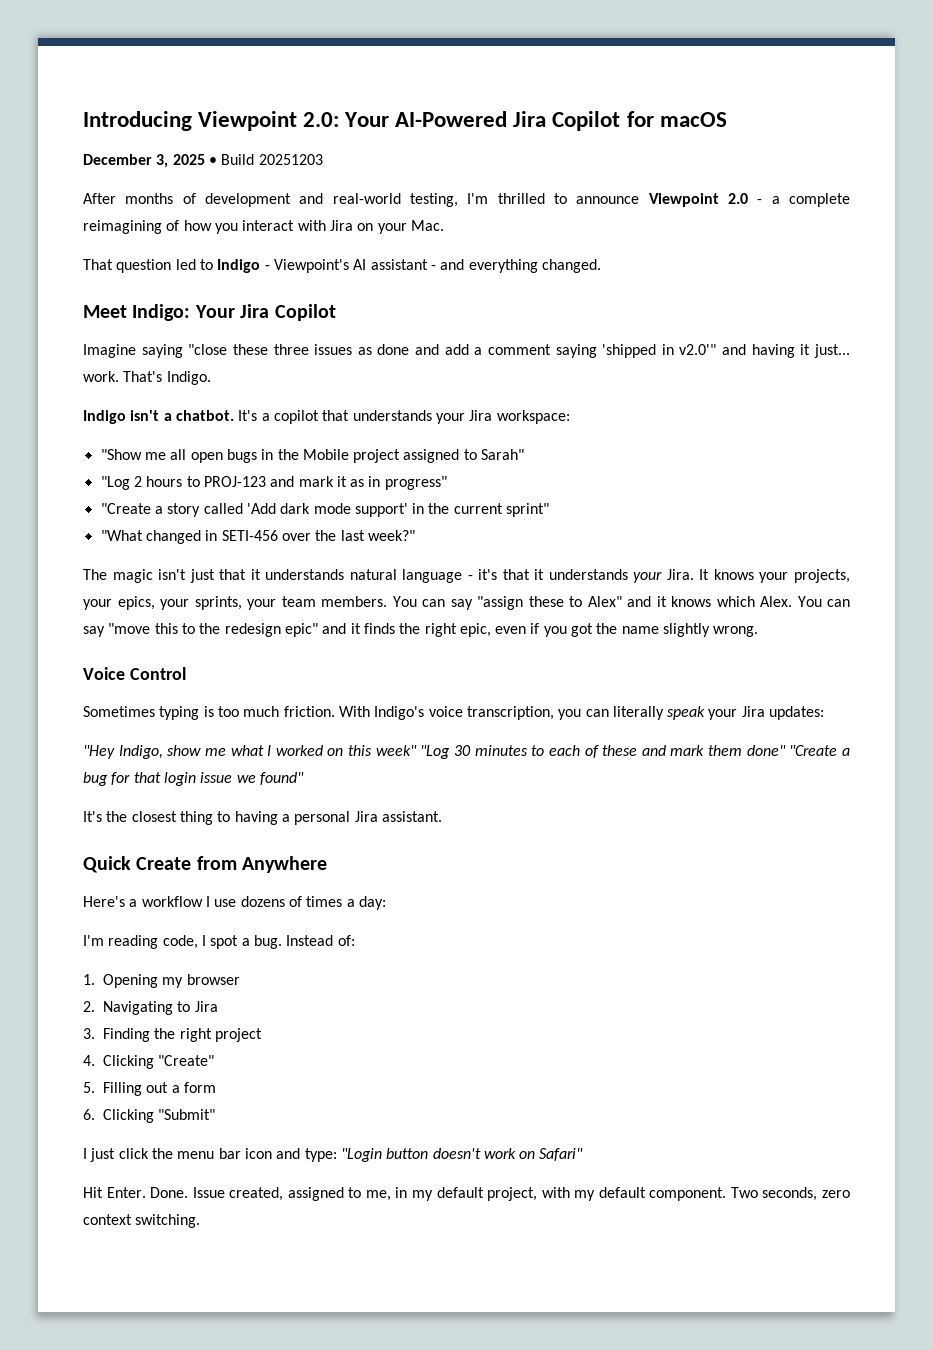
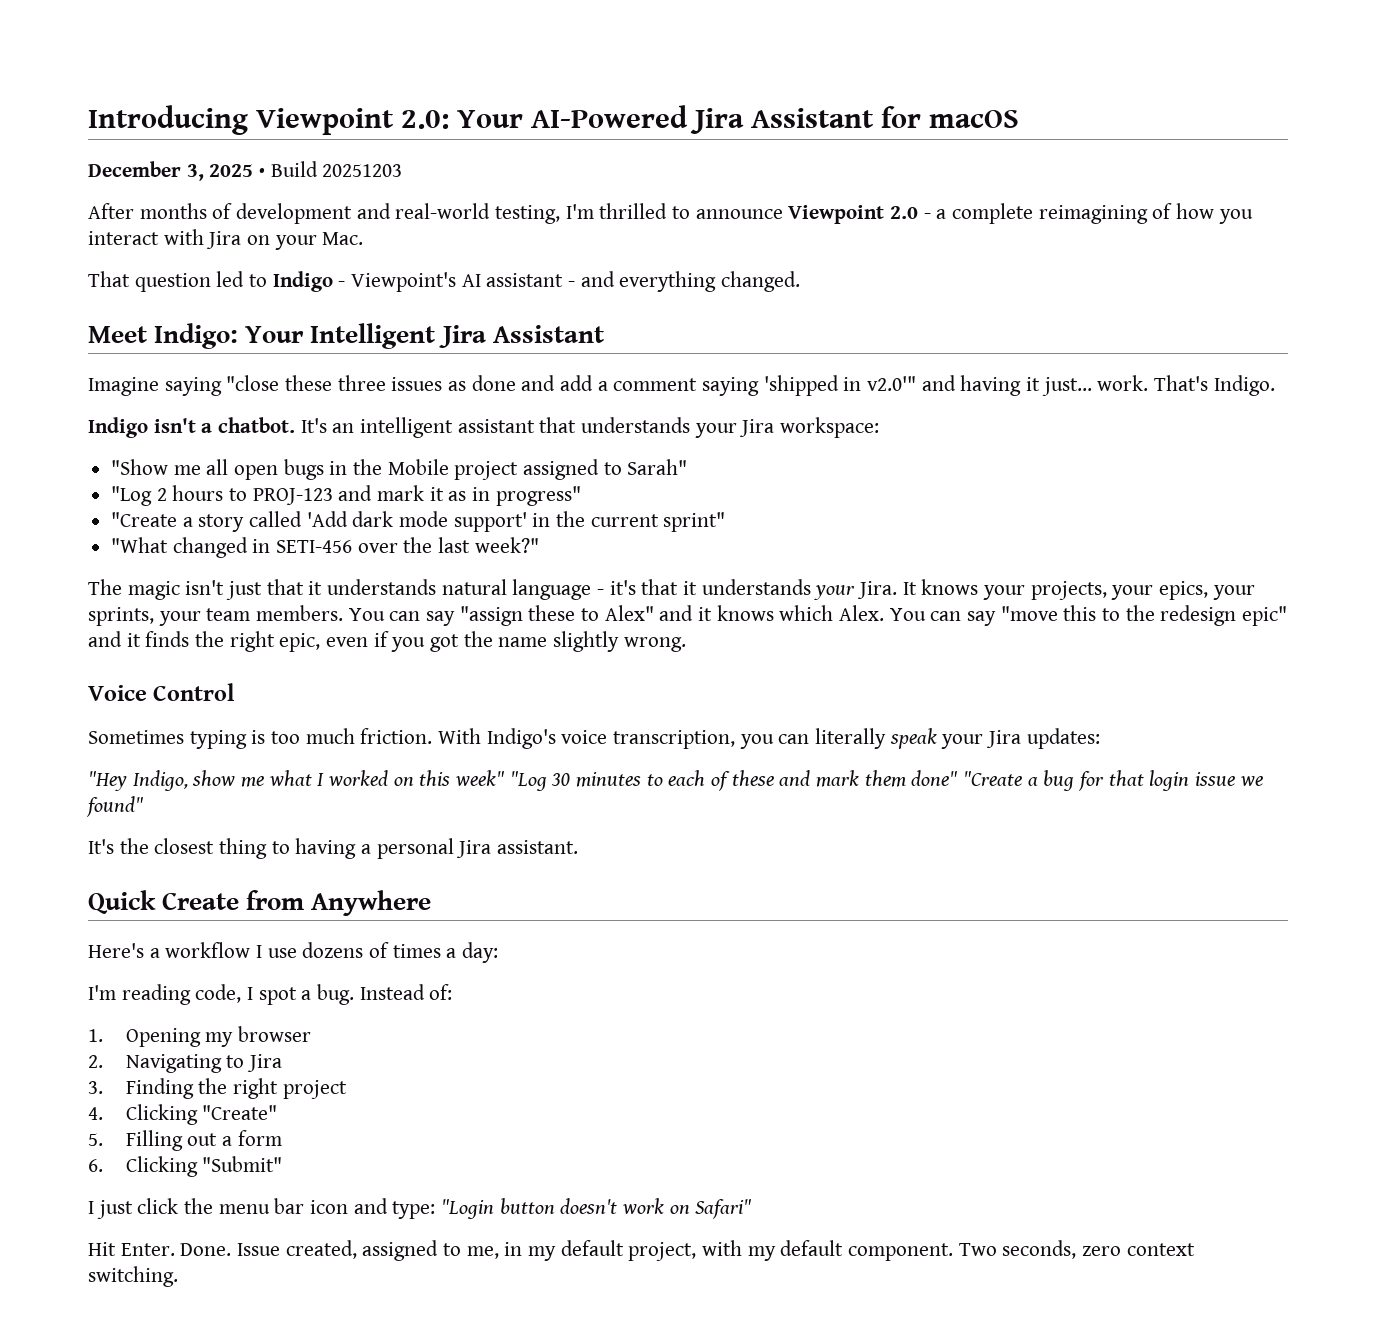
- Introducing Viewpoint 2.0: Your AI-Powered Jira Copilot for macOS
+ Introducing Viewpoint 2.0: Your AI-Powered Jira Assistant for macOS
- Meet Indigo: Your Jira Copilot
+ Meet Indigo: Your Intelligent Jira Assistant
- It's a copilot that understands your Jira workspace:
+ It's an intelligent assistant that understands your Jira workspace:

